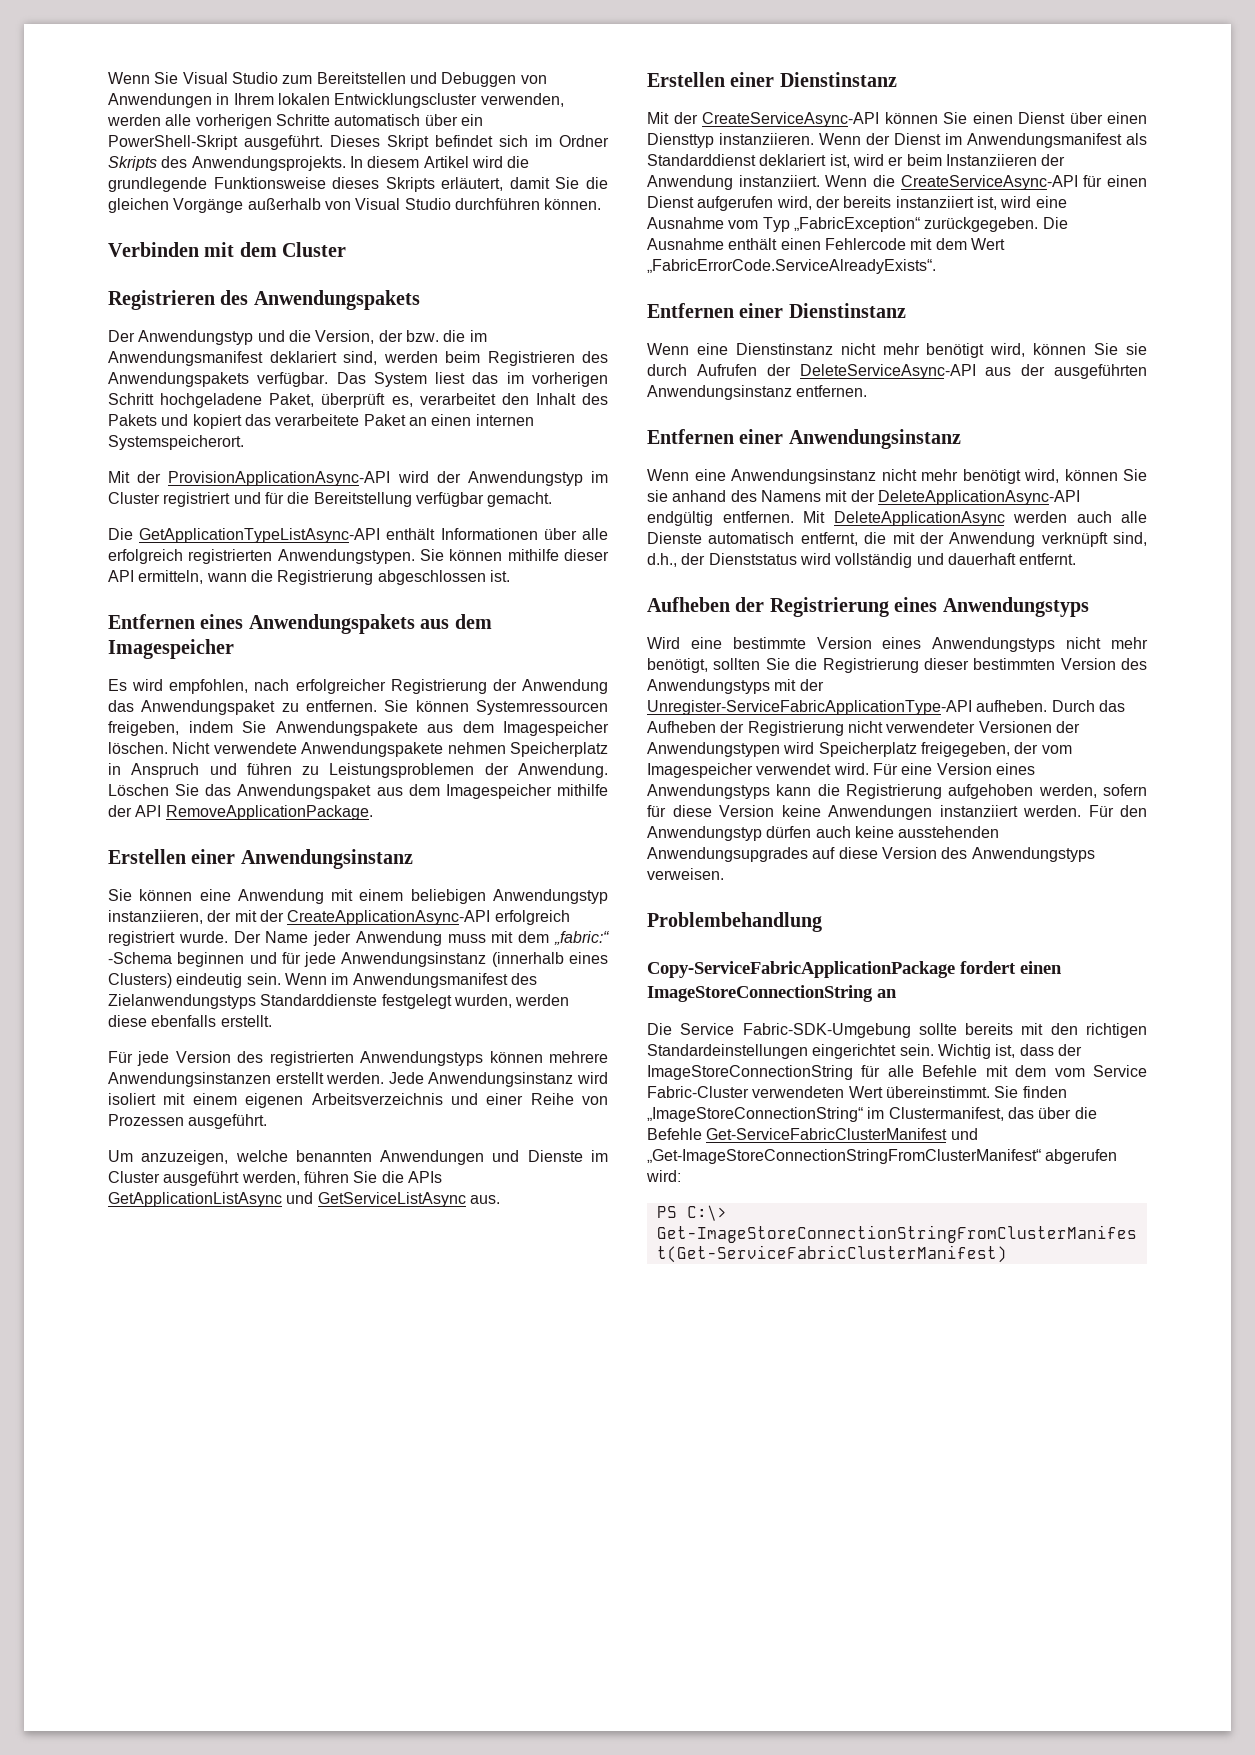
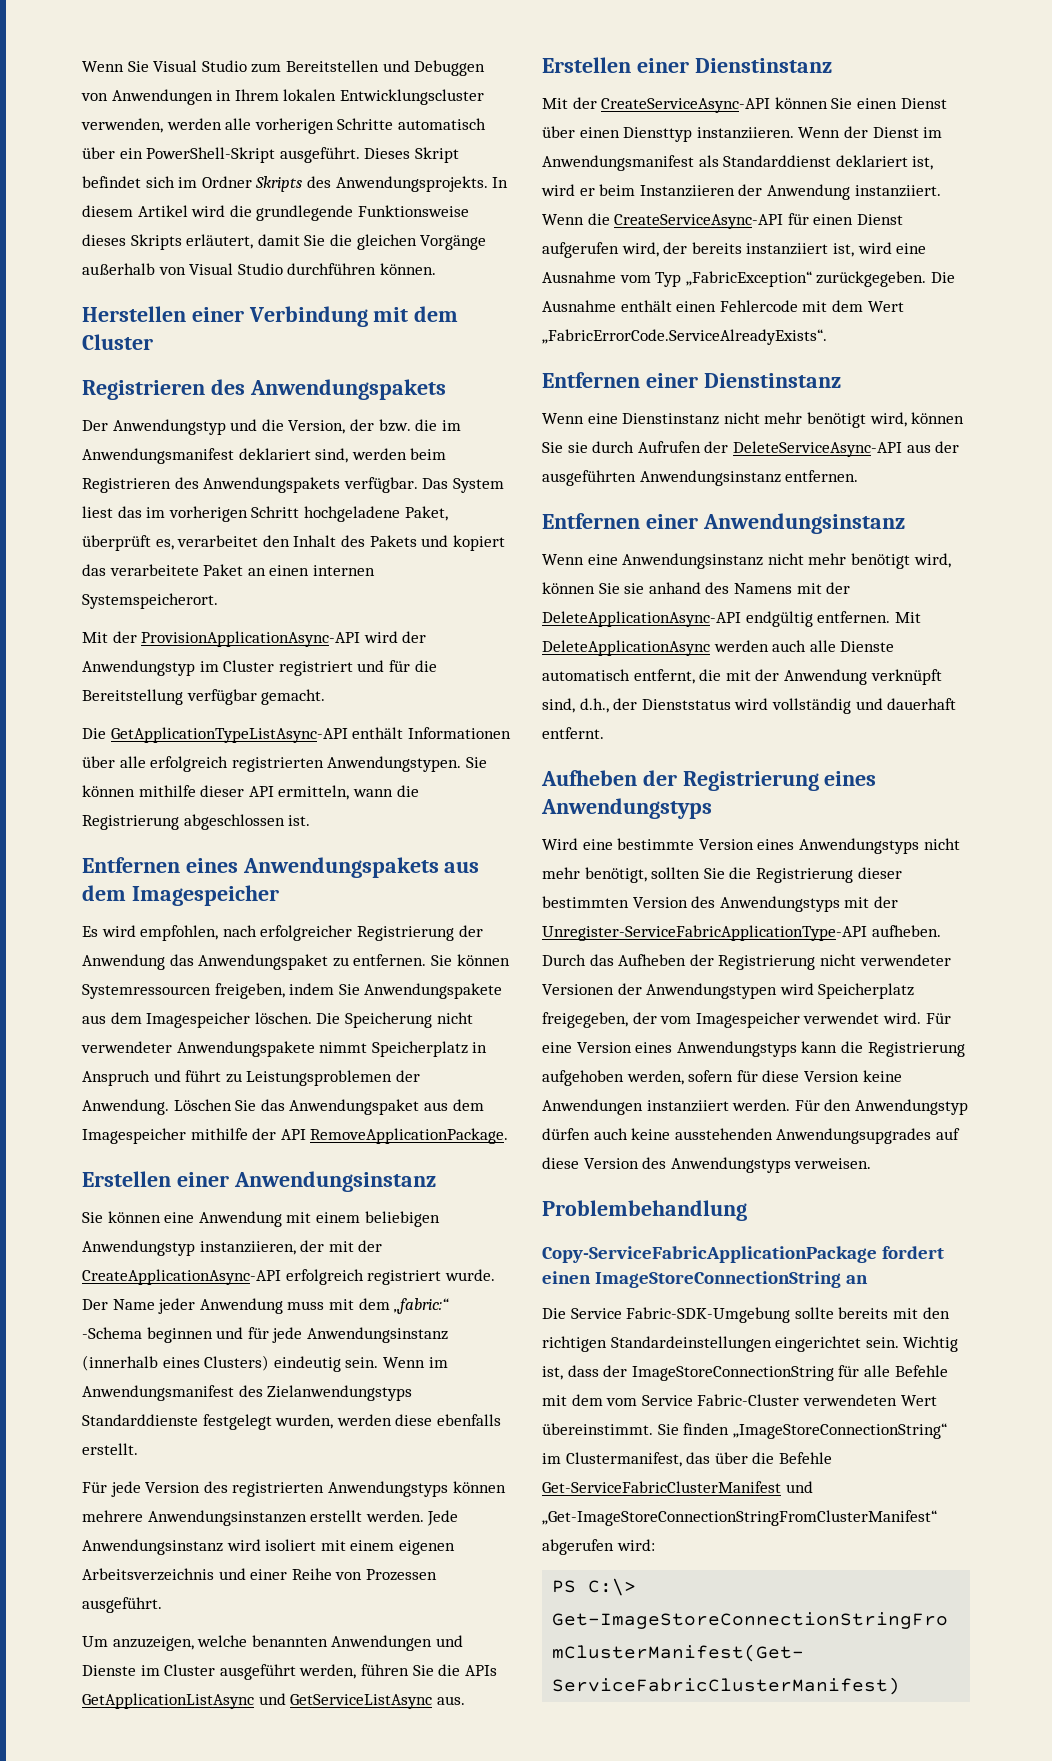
- Verbinden mit dem Cluster
+ Herstellen einer Verbindung mit dem Cluster
- Nicht verwendete Anwendungspakete nehmen Speicherplatz in Anspruch und führen zu Leistungsproblemen der Anwendung.
+ Die Speicherung nicht verwendeter Anwendungspakete nimmt Speicherplatz in Anspruch und führt zu Leistungsproblemen der Anwendung.

